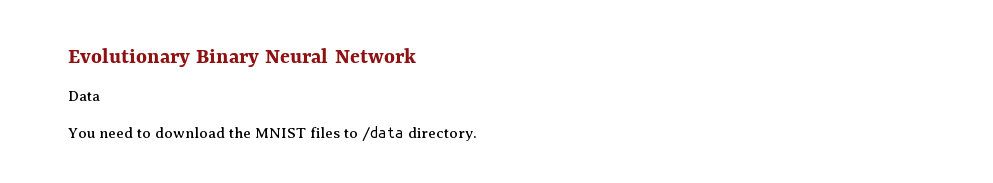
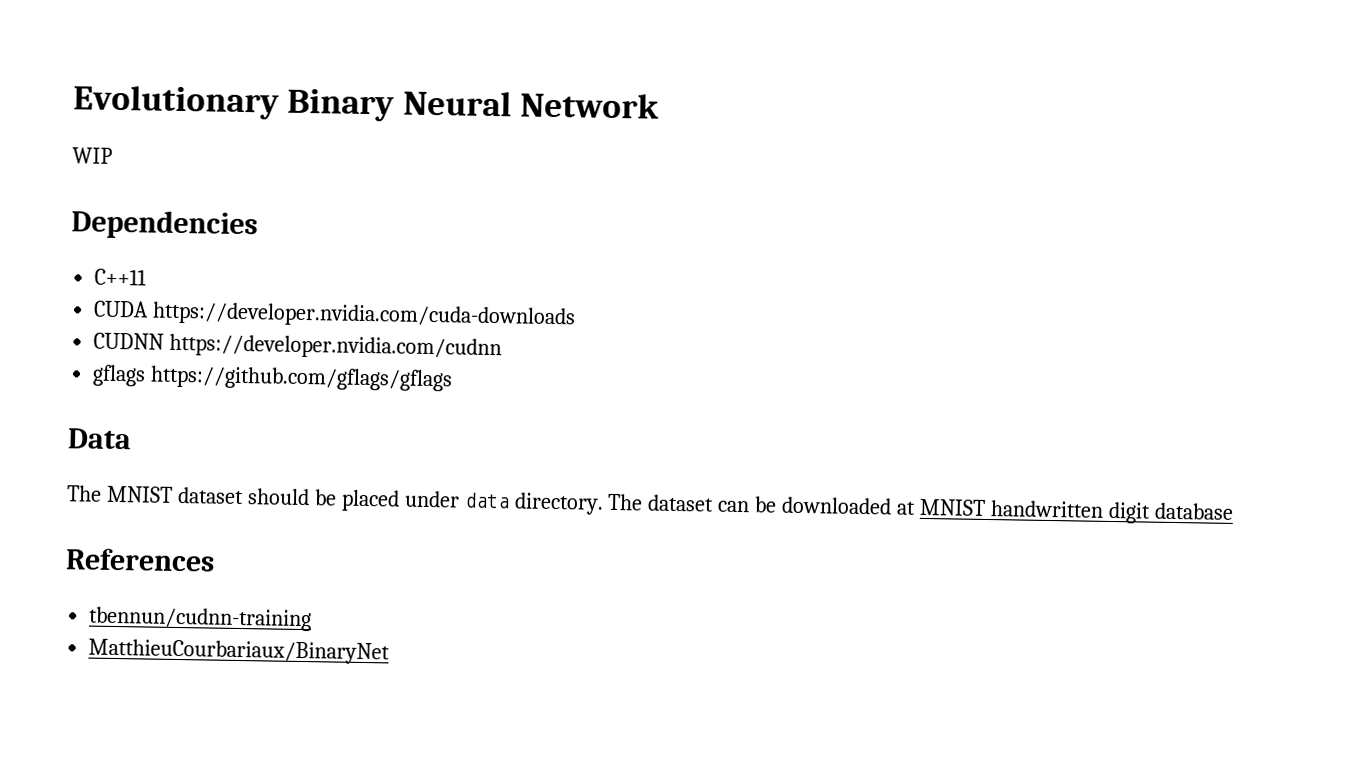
+ WIP
+ Dependencies
+ C++11
+ CUDA https://developer.nvidia.com/cuda-downloads
+ CUDNN https://developer.nvidia.com/cudnn
+ gflags https://github.com/gflags/gflags
  Data
- You need to download the MNIST files to /data directory.
+ The MNIST dataset should be placed under data directory. The dataset can be downloaded at MNIST handwritten digit database
+ References
+ tbennun/cudnn-training
+ MatthieuCourbariaux/BinaryNet

